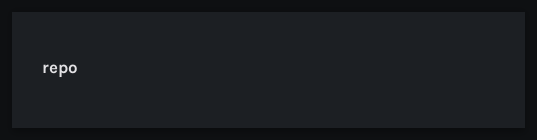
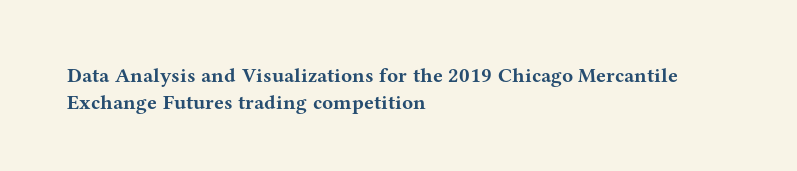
- repo
+ Data Analysis and Visualizations for the 2019 Chicago Mercantile Exchange Futures trading competition

